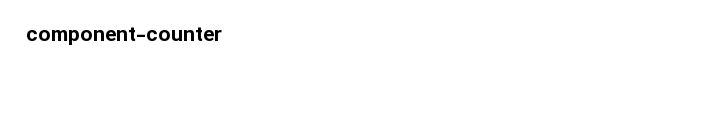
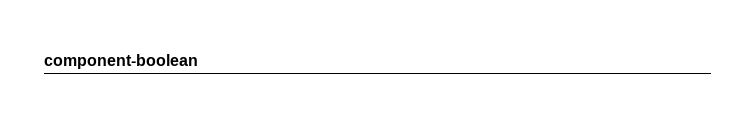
- component-counter
+ component-boolean

